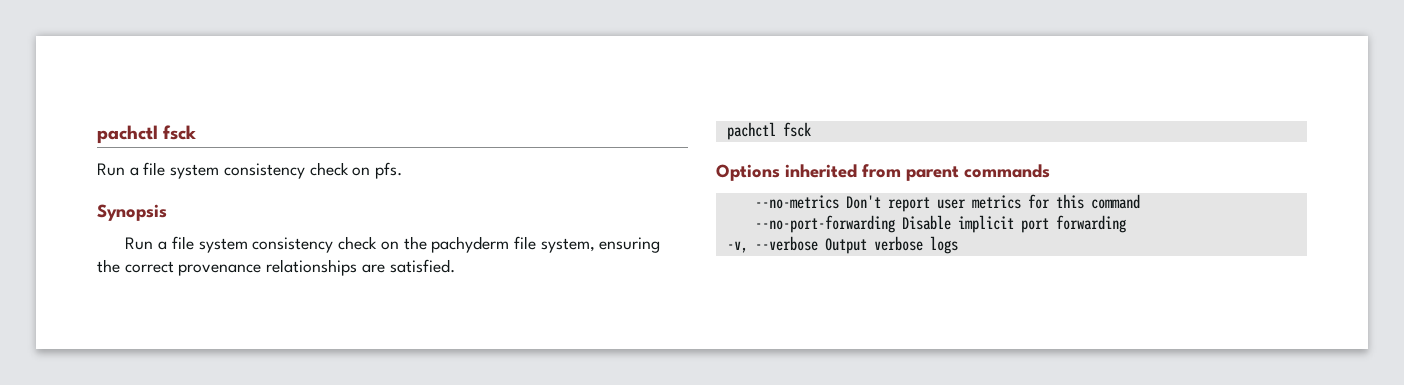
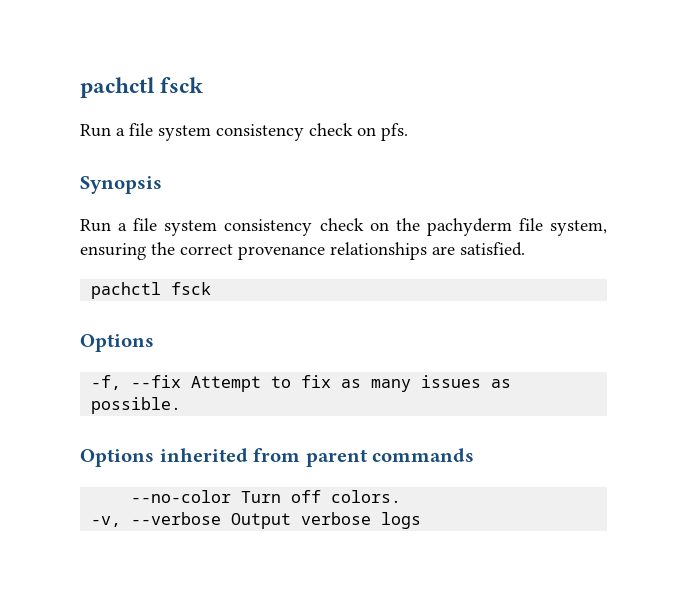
  Run a file system consistency check on the pachyderm file system, ensuring the correct provenance relationships are satisfied.
  pachctl fsck
+ Options
+ -f, --fix Attempt to fix as many issues as possible.
  Options inherited from parent commands
- --no-metrics Don't report user metrics for this command
- --no-port-forwarding Disable implicit port forwarding
+ --no-color Turn off colors.

